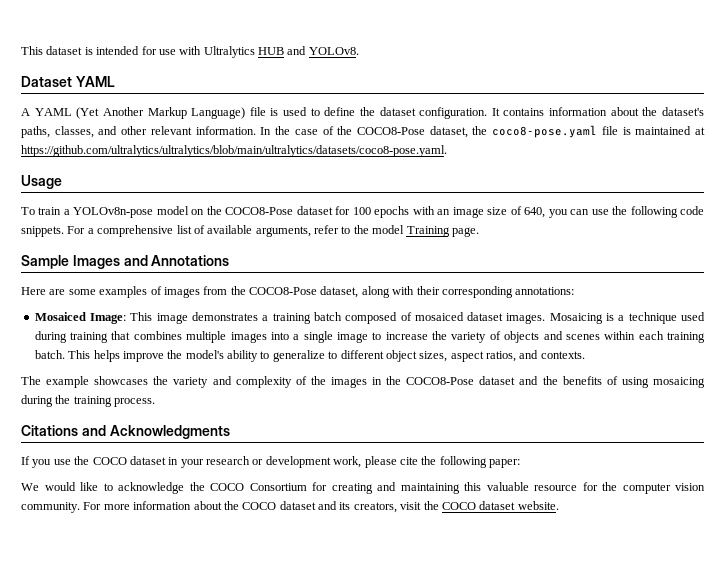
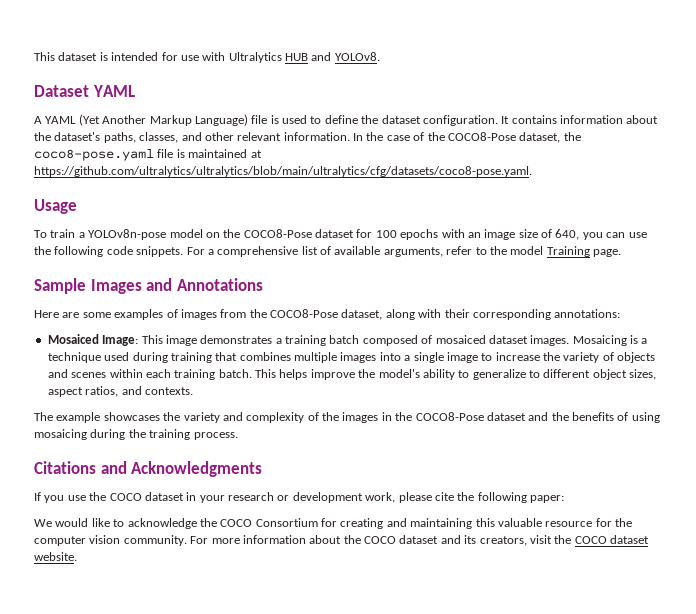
- In the case of the COCO8-Pose dataset, the coco8-pose.yaml file is maintained at https://github.com/ultralytics/ultralytics/blob/main/ultralytics/datasets/coco8-pose.yaml.
+ In the case of the COCO8-Pose dataset, the coco8-pose.yaml file is maintained at https://github.com/ultralytics/ultralytics/blob/main/ultralytics/cfg/datasets/coco8-pose.yaml.

